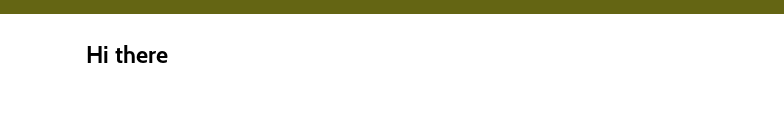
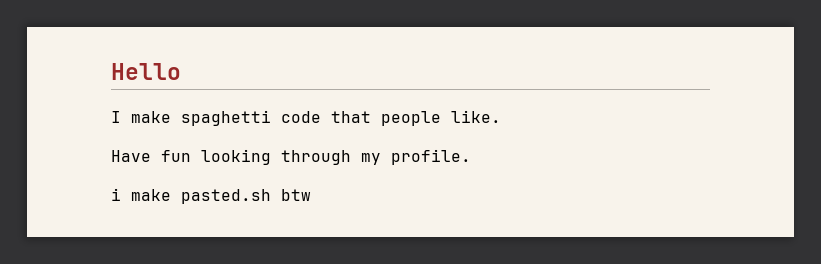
- Hi there
+ Hello
+ I make spaghetti code that people like.
+ Have fun looking through my profile.
+ i make pasted.sh btw

